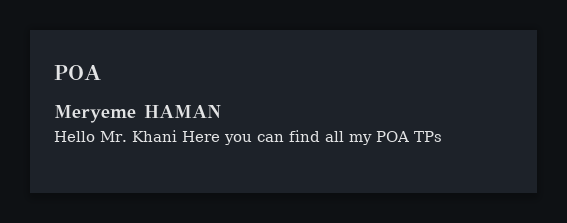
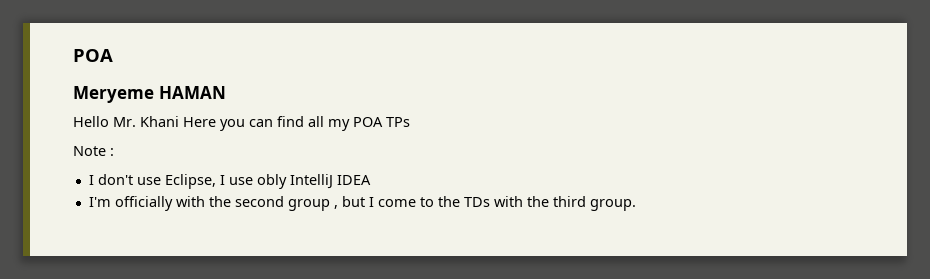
+ Note :
+ I don't use Eclipse, I use obly IntelliJ IDEA
+ I'm officially with the second group , but I come to the TDs with the third group.

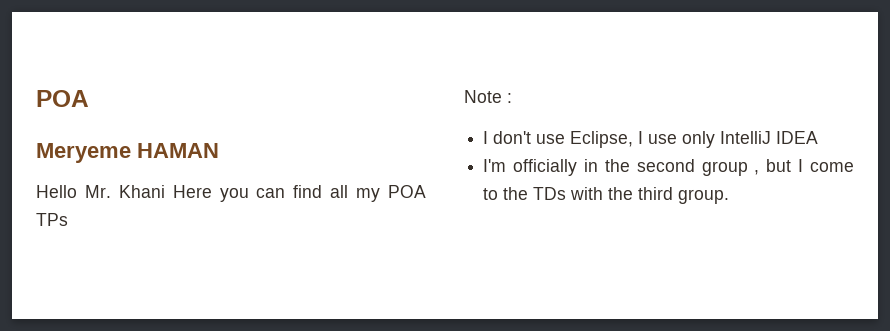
- I don't use Eclipse, I use obly IntelliJ IDEA
+ I don't use Eclipse, I use only IntelliJ IDEA
- I'm officially with the second group , but I come to the TDs with the third group.
+ I'm officially in the second group , but I come to the TDs with the third group.

